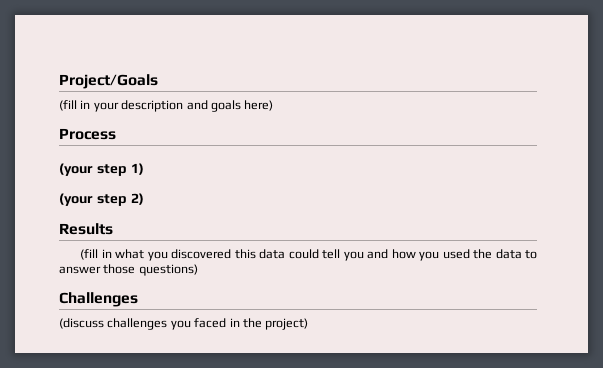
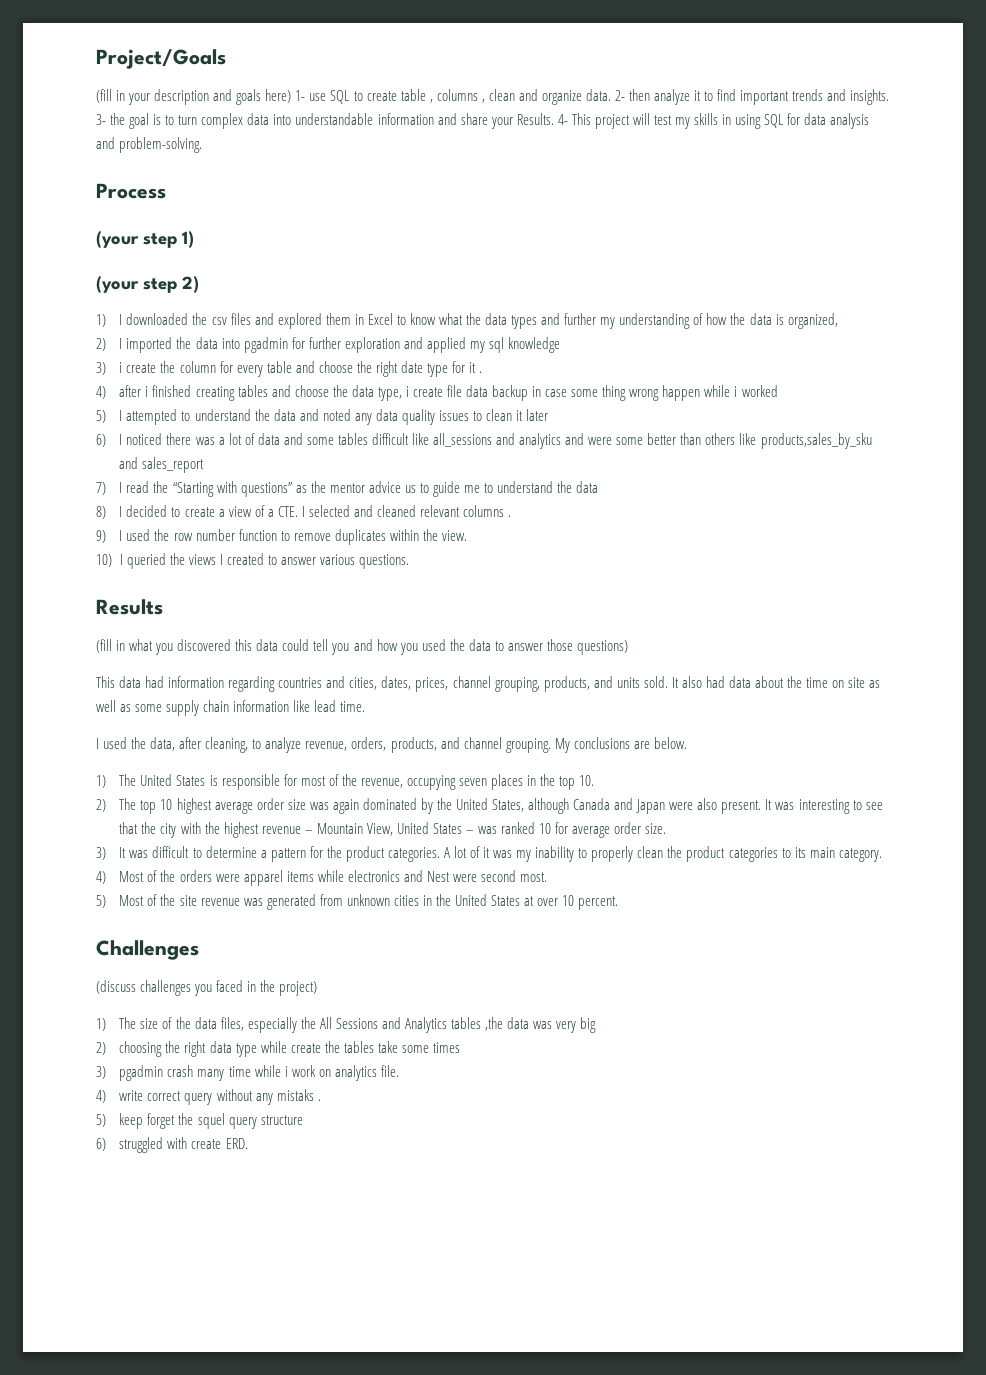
- (fill in your description and goals here)
+ (fill in your description and goals here) 1- use SQL to create table , columns , clean and organize data. 2- then analyze it to find important trends and insights. 3- the goal is to turn complex data into understandable information and share your Results. 4- This project will test my skills in using SQL for data analysis and problem-solving.
+ 1) I downloaded the csv files and explored them in Excel to know what the data types and further my understanding of how the data is organized,
+ 2) I imported the data into pgadmin for further exploration and applied my sql knowledge
+ 3) i create the column for every table and choose the right date type for it .
+ 4) after i finished creating tables and choose the data type, i create file data backup in case some thing wrong happen while i worked
+ 5) I attempted to understand the data and noted any data quality issues to clean it later
+ 6) I noticed there was a lot of data and some tables difficult like all_sessions and analytics and were some better than others like products,sales_by_sku and sales_report
+ 7) I read the “Starting with questions” as the mentor advice us to guide me to understand the data
+ 8) I decided to create a view of a CTE. I selected and cleaned relevant columns .
+ 9) I used the row number function to remove duplicates within the view.
+ 10) I queried the views I created to answer various questions.
+ This data had information regarding countries and cities, dates, prices, channel grouping, products, and units sold. It also had data about the time on site as well as some supply chain information like lead time.
+ I used the data, after cleaning, to analyze revenue, orders, products, and channel grouping. My conclusions are below.
+ 1) The United States is responsible for most of the revenue, occupying seven places in the top 10.
+ 2) The top 10 highest average order size was again dominated by the United States, although Canada and Japan were also present. It was interesting to see that the city with the highest revenue – Mountain View, United States – was ranked 10 for average order size.
+ 3) It was difficult to determine a pattern for the product categories. A lot of it was my inability to properly clean the product categories to its main category.
+ 4) Most of the orders were apparel items while electronics and Nest were second most.
+ 5) Most of the site revenue was generated from unknown cities in the United States at over 10 percent.
+ 1) The size of the data files, especially the All Sessions and Analytics tables ,the data was very big
+ 2) choosing the right data type while create the tables take some times
+ 3) pgadmin crash many time while i work on analytics file.
+ 4) write correct query without any mistaks .
+ 5) keep forget the squel query structure
+ 6) struggled with create ERD.

